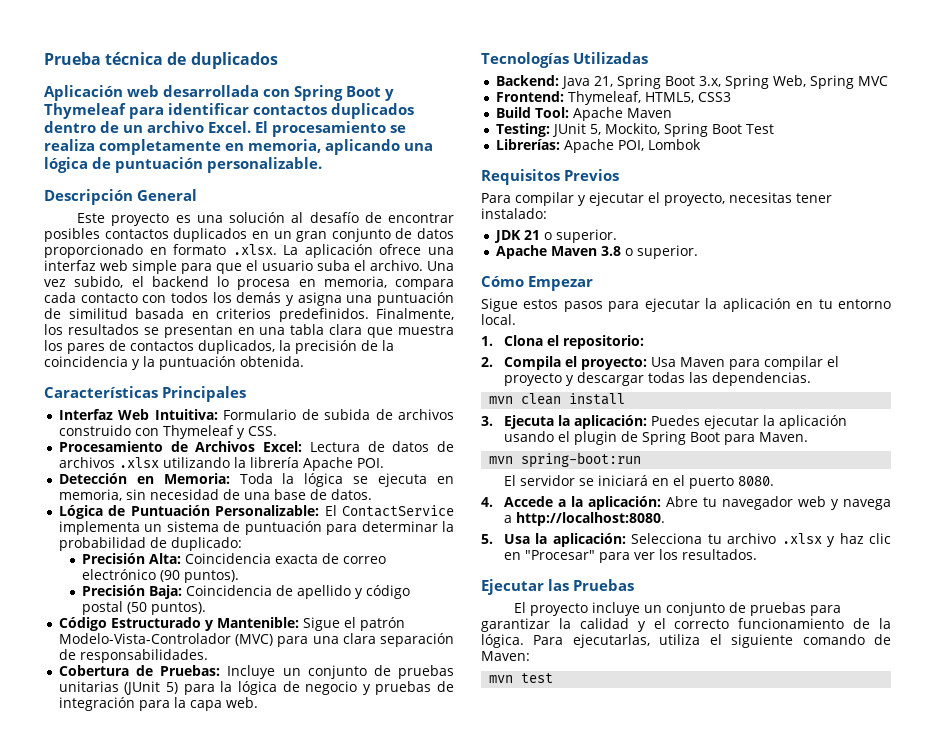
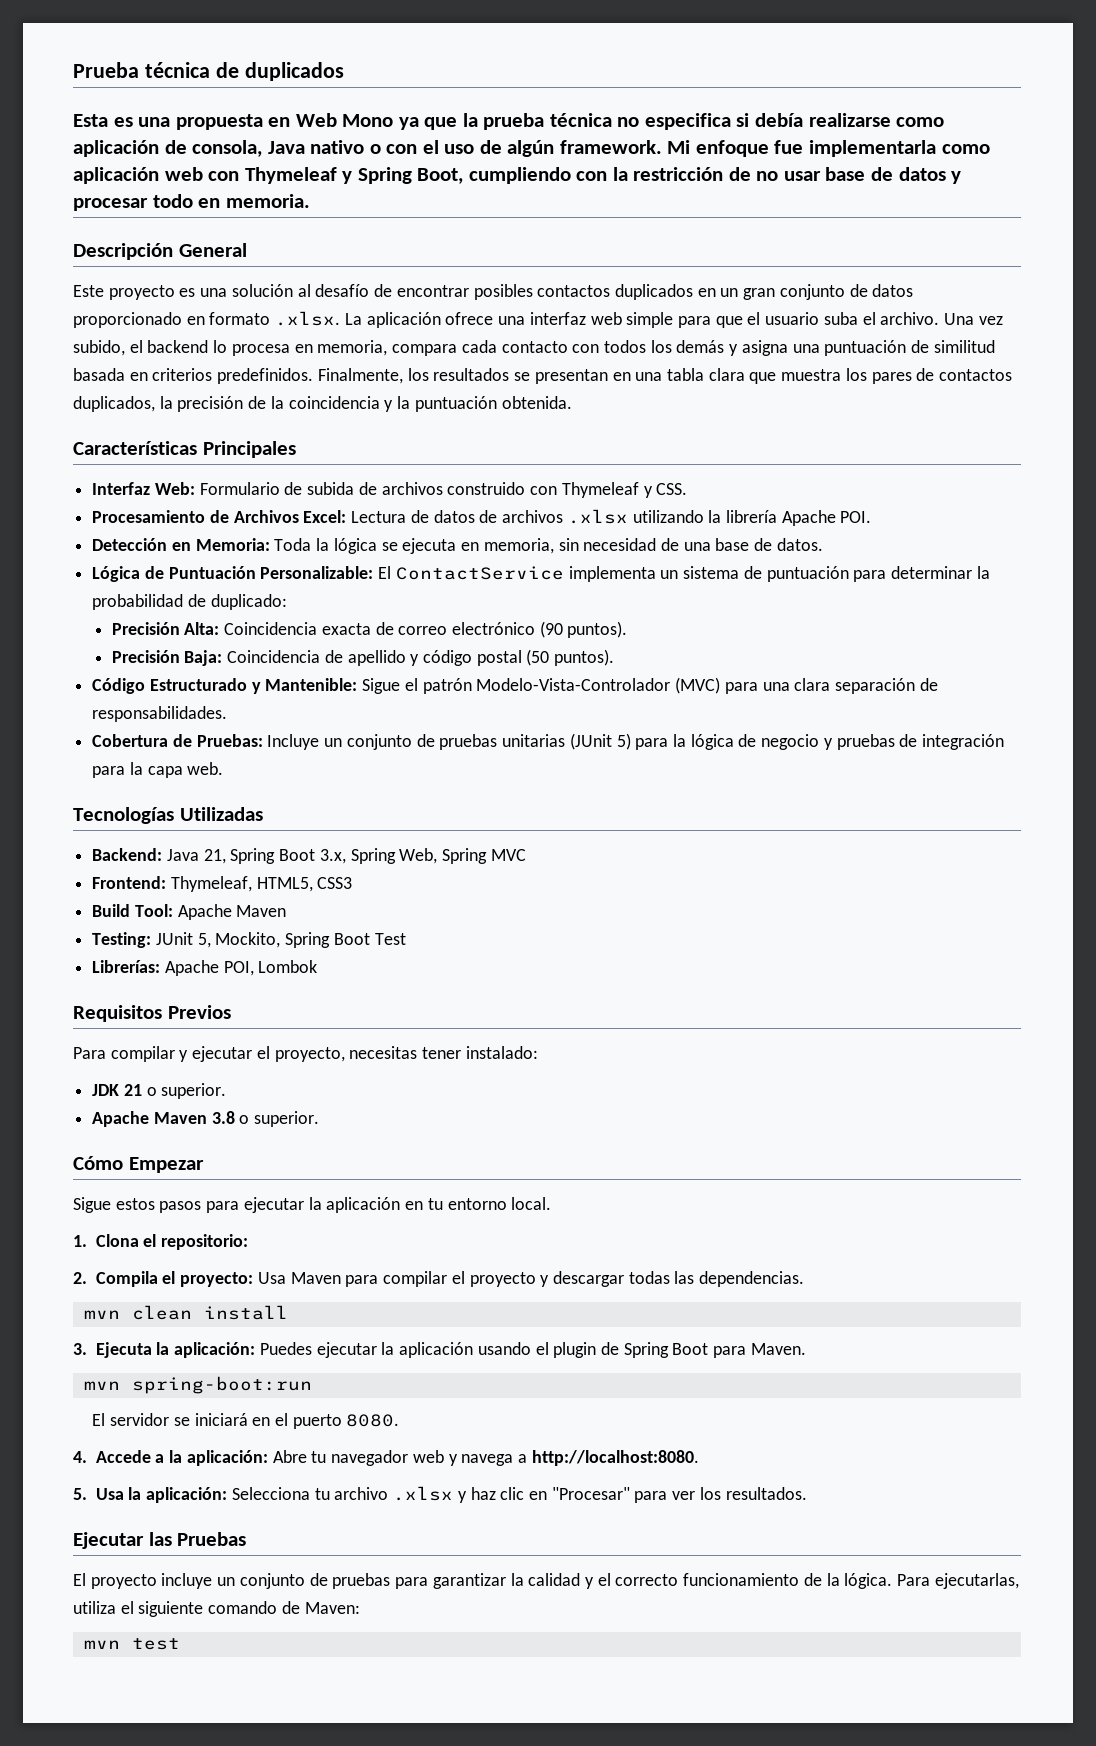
- Aplicación web desarrollada con Spring Boot y Thymeleaf para identificar contactos duplicados dentro de un archivo Excel. El procesamiento se realiza completamente en memoria, aplicando una lógica de puntuación personalizable.
+ Esta es una propuesta en Web Mono ya que la prueba técnica no especifica si debía realizarse como aplicación de consola, Java nativo o con el uso de algún framework. Mi enfoque fue implementarla como aplicación web con Thymeleaf y Spring Boot, cumpliendo con la restricción de no usar base de datos y procesar todo en memoria.
- Interfaz Web Intuitiva: Formulario de subida de archivos construido con Thymeleaf y CSS.
+ Interfaz Web: Formulario de subida de archivos construido con Thymeleaf y CSS.

